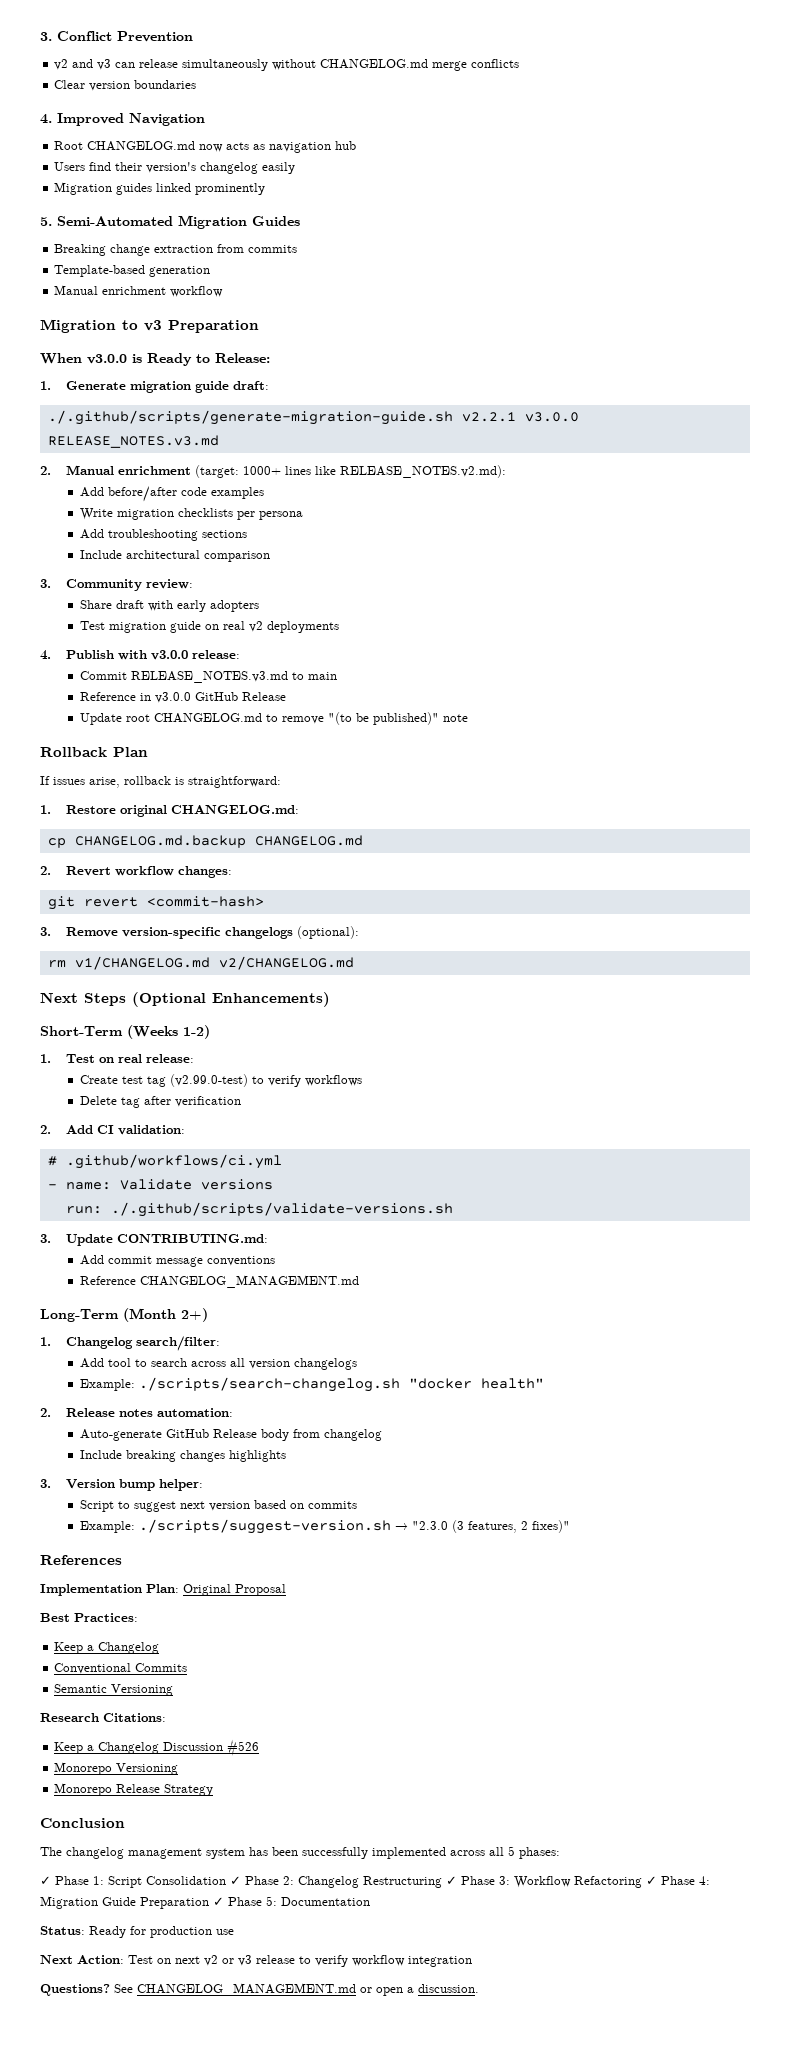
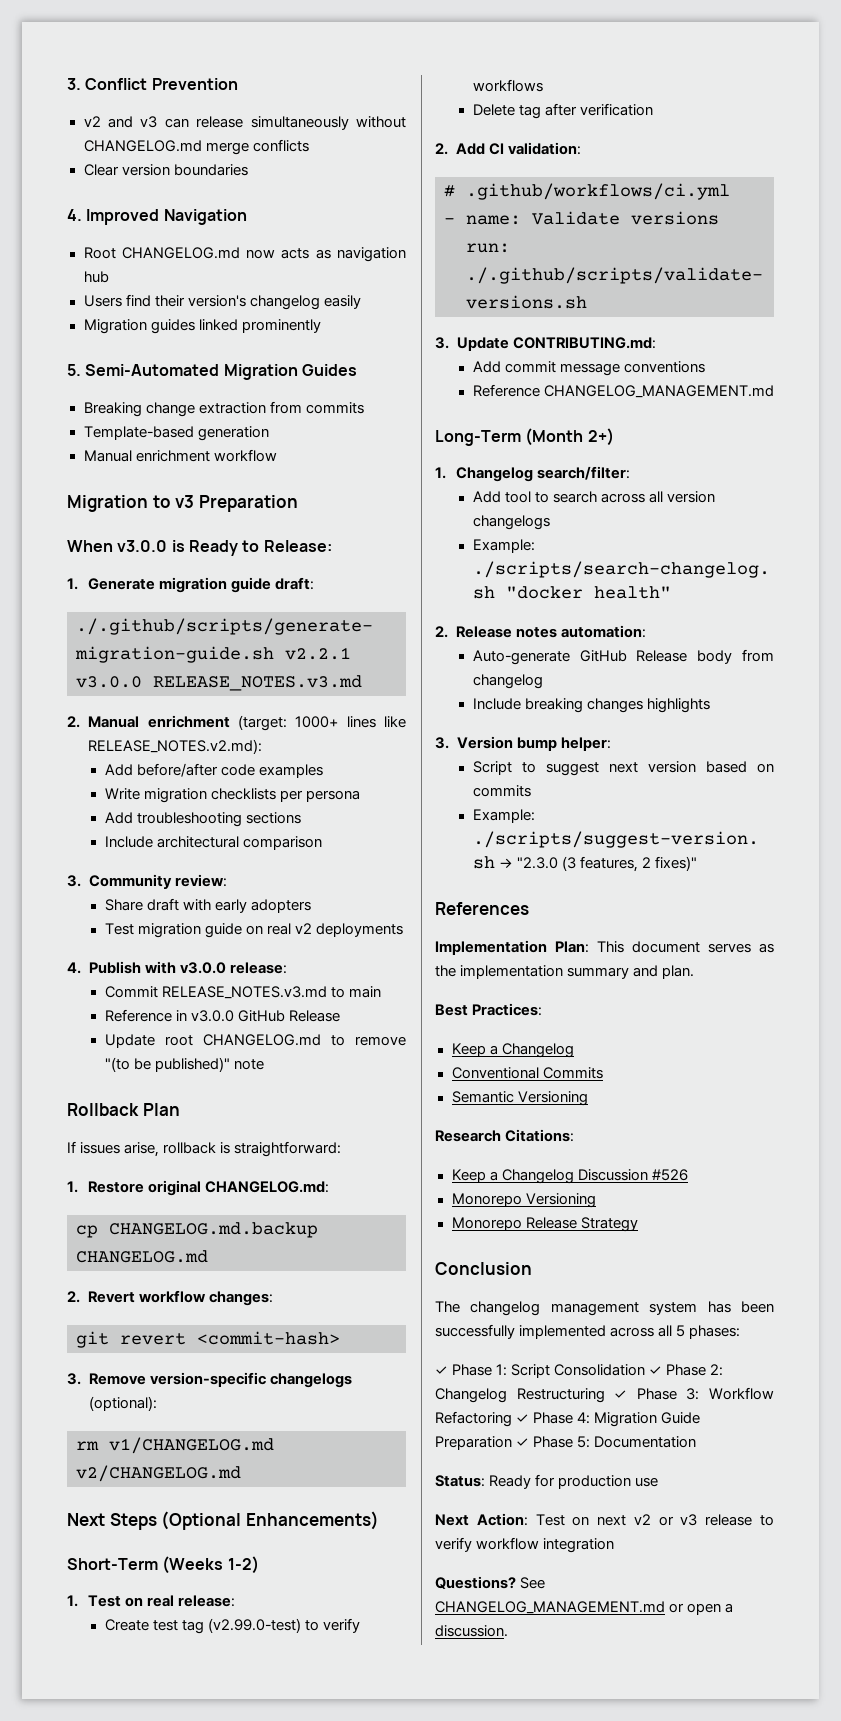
- Implementation Plan: Original Proposal
+ Implementation Plan: This document serves as the implementation summary and plan.

